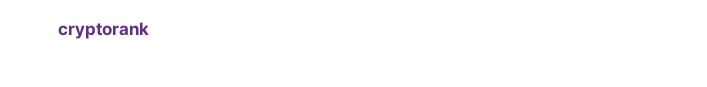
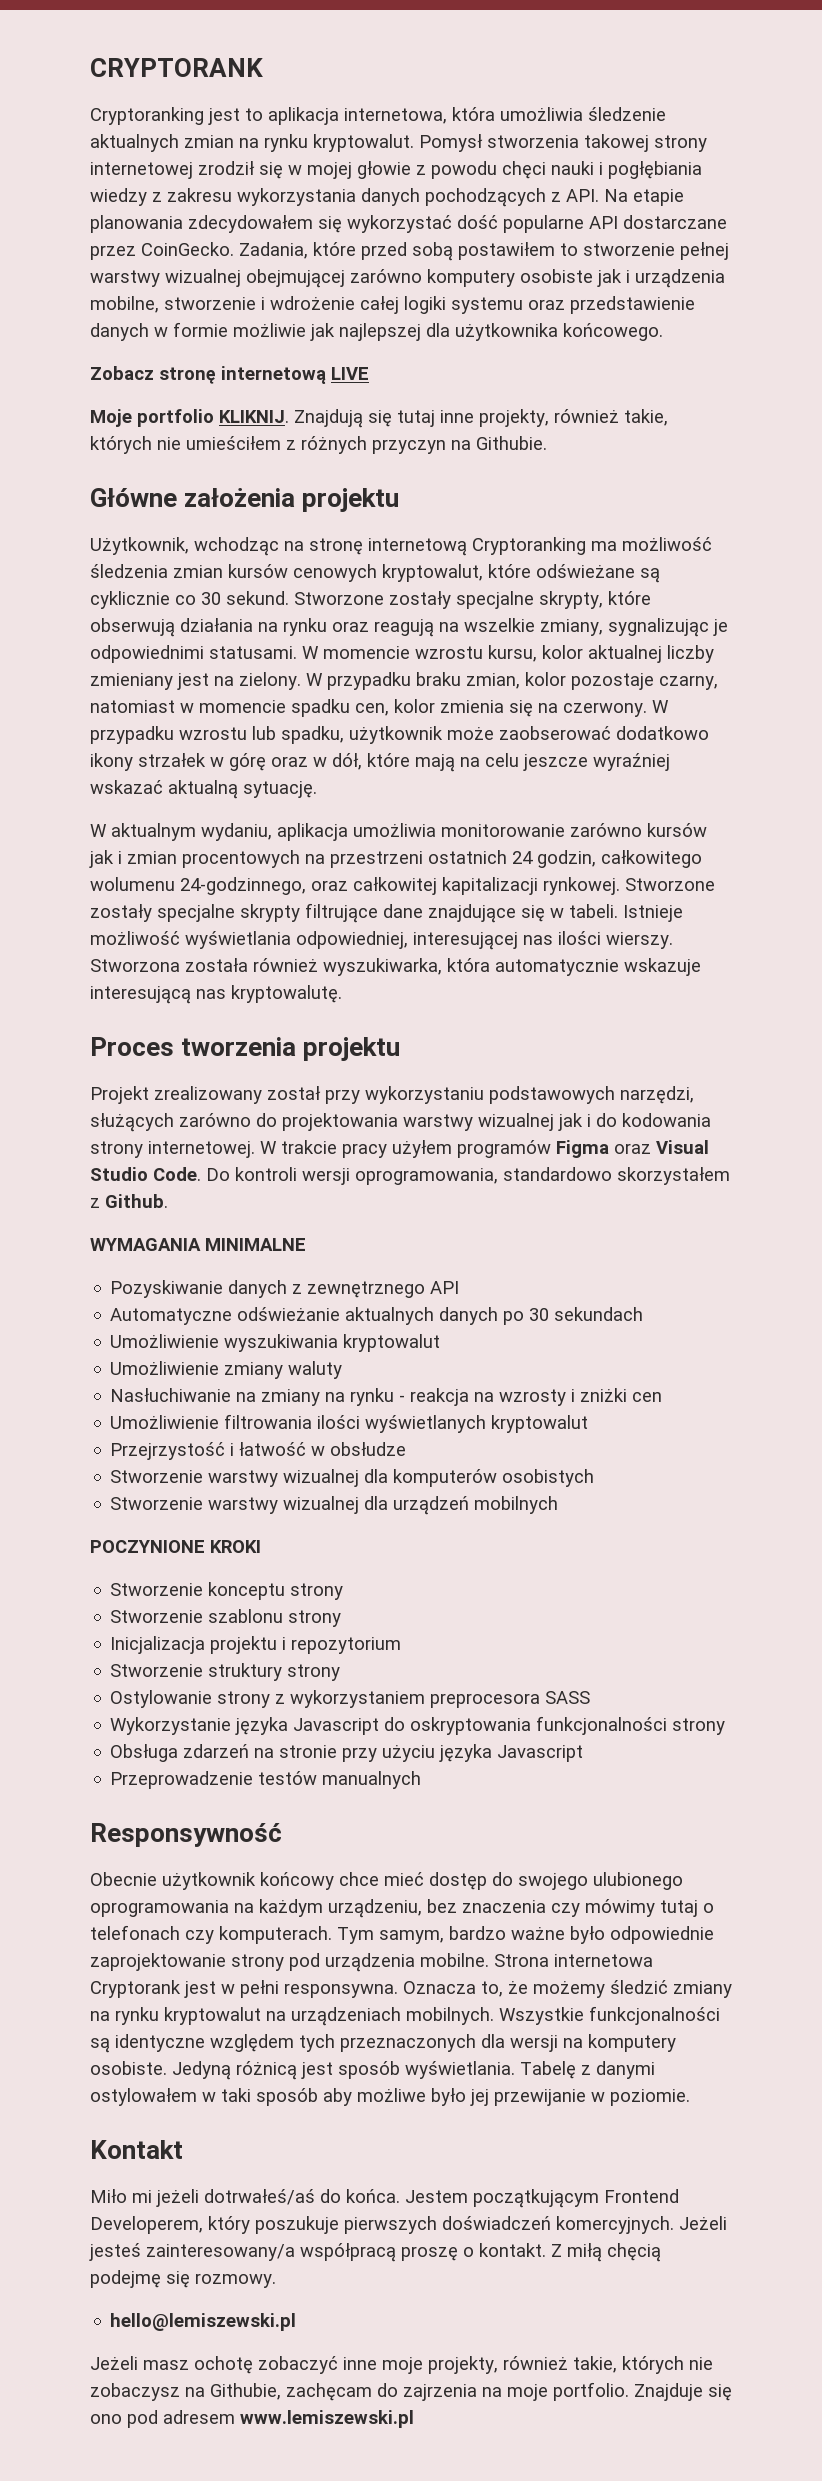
- cryptorank
+ CRYPTORANK
+ Cryptoranking jest to aplikacja internetowa, która umożliwia śledzenie aktualnych zmian na rynku kryptowalut. Pomysł stworzenia takowej strony internetowej zrodził się w mojej głowie z powodu chęci nauki i pogłębiania wiedzy z zakresu wykorzystania danych pochodzących z API. Na etapie planowania zdecydowałem się wykorzystać dość popularne API dostarczane przez CoinGecko. Zadania, które przed sobą postawiłem to stworzenie pełnej warstwy wizualnej obejmującej zarówno komputery osobiste jak i urządzenia mobilne, stworzenie i wdrożenie całej logiki systemu oraz przedstawienie danych w formie możliwie jak najlepszej dla użytkownika końcowego.
+ Zobacz stronę internetową LIVE
+ Moje portfolio KLIKNIJ. Znajdują się tutaj inne projekty, również takie, których nie umieściłem z różnych przyczyn na Githubie.
+ Główne założenia projektu
+ Użytkownik, wchodząc na stronę internetową Cryptoranking ma możliwość śledzenia zmian kursów cenowych kryptowalut, które odświeżane są cyklicznie co 30 sekund. Stworzone zostały specjalne skrypty, które obserwują działania na rynku oraz reagują na wszelkie zmiany, sygnalizując je odpowiednimi statusami. W momencie wzrostu kursu, kolor aktualnej liczby zmieniany jest na zielony. W przypadku braku zmian, kolor pozostaje czarny, natomiast w momencie spadku cen, kolor zmienia się na czerwony. W przypadku wzrostu lub spadku, użytkownik może zaobserować dodatkowo ikony strzałek w górę oraz w dół, które mają na celu jeszcze wyraźniej wskazać aktualną sytuację.
+ W aktualnym wydaniu, aplikacja umożliwia monitorowanie zarówno kursów jak i zmian procentowych na przestrzeni ostatnich 24 godzin, całkowitego wolumenu 24-godzinnego, oraz całkowitej kapitalizacji rynkowej. Stworzone zostały specjalne skrypty filtrujące dane znajdujące się w tabeli. Istnieje możliwość wyświetlania odpowiedniej, interesującej nas ilości wierszy. Stworzona została również wyszukiwarka, która automatycznie wskazuje interesującą nas kryptowalutę.
+ Proces tworzenia projektu
+ Projekt zrealizowany został przy wykorzystaniu podstawowych narzędzi, służących zarówno do projektowania warstwy wizualnej jak i do kodowania strony internetowej. W trakcie pracy użyłem programów Figma oraz Visual Studio Code. Do kontroli wersji oprogramowania, standardowo skorzystałem z Github.
+ WYMAGANIA MINIMALNE
+ Pozyskiwanie danych z zewnętrznego API
+ Automatyczne odświeżanie aktualnych danych po 30 sekundach
+ Umożliwienie wyszukiwania kryptowalut
+ Umożliwienie zmiany waluty
+ Nasłuchiwanie na zmiany na rynku - reakcja na wzrosty i zniżki cen
+ Umożliwienie filtrowania ilości wyświetlanych kryptowalut
+ Przejrzystość i łatwość w obsłudze
+ Stworzenie warstwy wizualnej dla komputerów osobistych
+ Stworzenie warstwy wizualnej dla urządzeń mobilnych
+ POCZYNIONE KROKI
+ Stworzenie konceptu strony
+ Stworzenie szablonu strony
+ Inicjalizacja projektu i repozytorium
+ Stworzenie struktury strony
+ Ostylowanie strony z wykorzystaniem preprocesora SASS
+ Wykorzystanie języka Javascript do oskryptowania funkcjonalności strony
+ Obsługa zdarzeń na stronie przy użyciu języka Javascript
+ Przeprowadzenie testów manualnych
+ Responsywność
+ Obecnie użytkownik końcowy chce mieć dostęp do swojego ulubionego oprogramowania na każdym urządzeniu, bez znaczenia czy mówimy tutaj o telefonach czy komputerach. Tym samym, bardzo ważne było odpowiednie zaprojektowanie strony pod urządzenia mobilne. Strona internetowa Cryptorank jest w pełni responsywna. Oznacza to, że możemy śledzić zmiany na rynku kryptowalut na urządzeniach mobilnych. Wszystkie funkcjonalności są identyczne względem tych przeznaczonych dla wersji na komputery osobiste. Jedyną różnicą jest sposób wyświetlania. Tabelę z danymi ostylowałem w taki sposób aby możliwe było jej przewijanie w poziomie.
+ Kontakt
+ Miło mi jeżeli dotrwałeś/aś do końca. Jestem początkującym Frontend Developerem, który poszukuje pierwszych doświadczeń komercyjnych. Jeżeli jesteś zainteresowany/a współpracą proszę o kontakt. Z miłą chęcią podejmę się rozmowy.
+ hello@lemiszewski.pl
+ Jeżeli masz ochotę zobaczyć inne moje projekty, również takie, których nie zobaczysz na Githubie, zachęcam do zajrzenia na moje portfolio. Znajduje się ono pod adresem www.lemiszewski.pl

